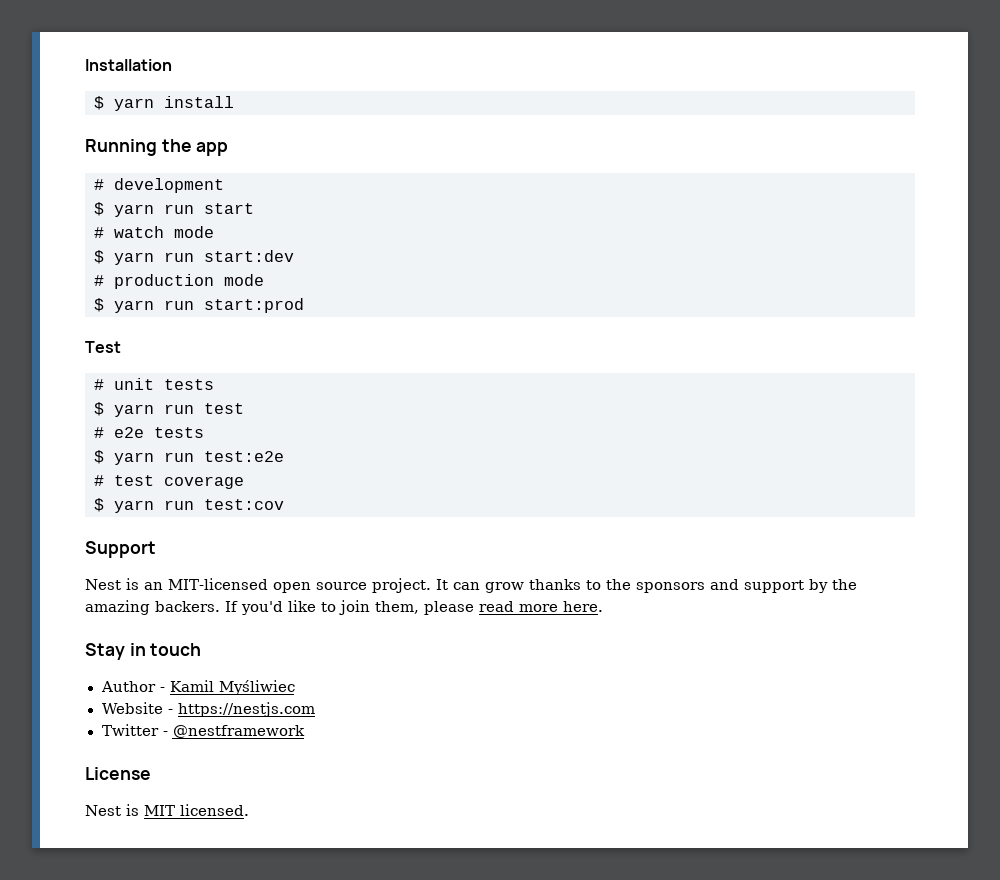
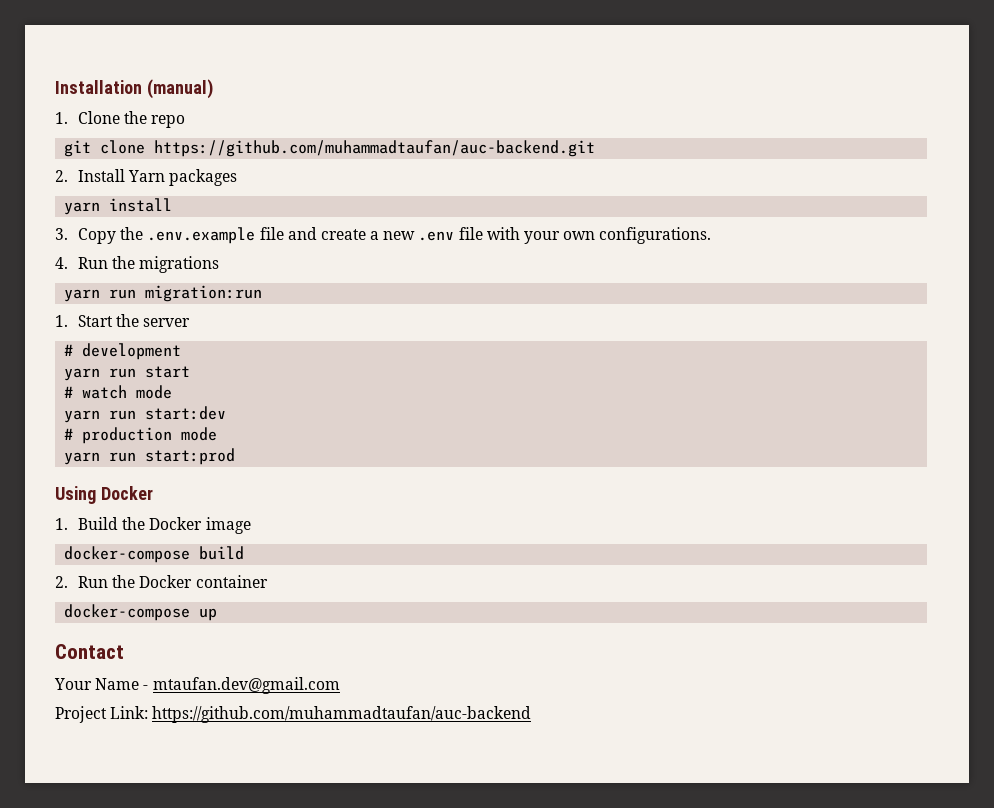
- Installation
- $ yarn install
- Running the app
+ Installation (manual)
+ 1. Clone the repo
+ git clone https://github.com/muhammadtaufan/auc-backend.git
+ 2. Install Yarn packages
+ yarn install
+ 3. Copy the .env.example file and create a new .env file with your own configurations.
+ 4. Run the migrations
+ yarn run migration:run
+ 1. Start the server
- $ yarn run start
+ yarn run start
- $ yarn run start:dev
+ yarn run start:dev
- $ yarn run start:prod
+ yarn run start:prod
- Test
- # unit tests
- $ yarn run test
- # e2e tests
- $ yarn run test:e2e
- # test coverage
- $ yarn run test:cov
- Support
- Nest is an MIT-licensed open source project. It can grow thanks to the sponsors and support by the amazing backers. If you'd like to join them, please read more here.
- Stay in touch
- Author - Kamil Myśliwiec
- Website - https://nestjs.com
- Twitter - @nestframework
- License
- Nest is MIT licensed.
+ Using Docker
+ 1. Build the Docker image
+ docker-compose build
+ 2. Run the Docker container
+ docker-compose up
+ Contact
+ Your Name - mtaufan.dev@gmail.com
+ Project Link: https://github.com/muhammadtaufan/auc-backend

